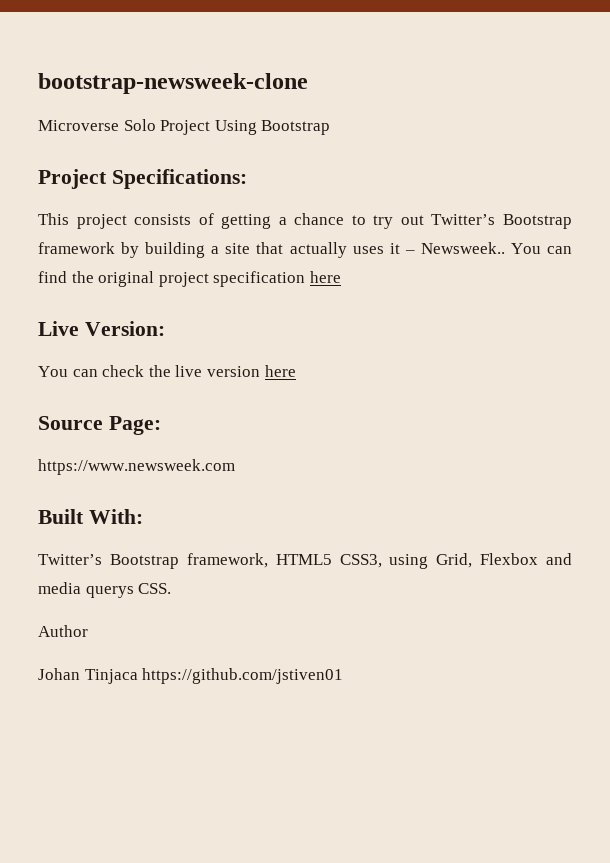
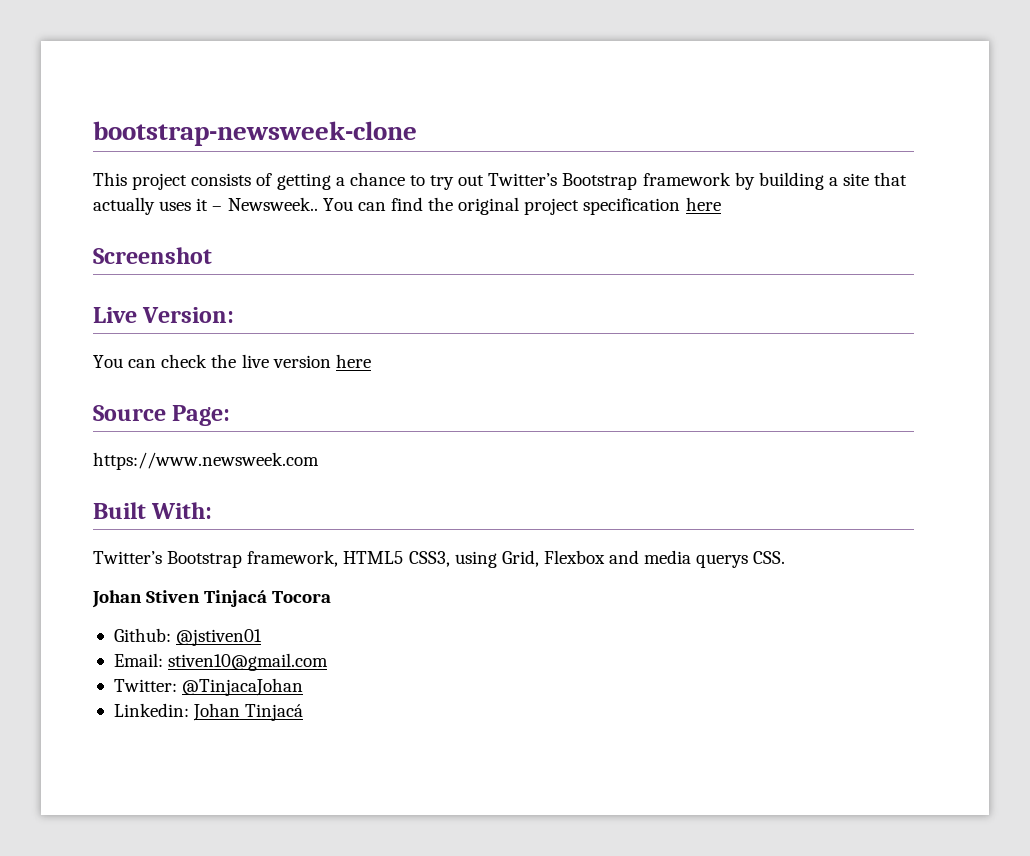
- Microverse Solo Project Using Bootstrap
- Project Specifications:
+ Screenshot
- Author
- Johan Tinjaca https://github.com/jstiven01
+ Johan Stiven Tinjacá Tocora
+ Github: @jstiven01
+ Email: stiven10@gmail.com
+ Twitter: @TinjacaJohan
+ Linkedin: Johan Tinjacá

